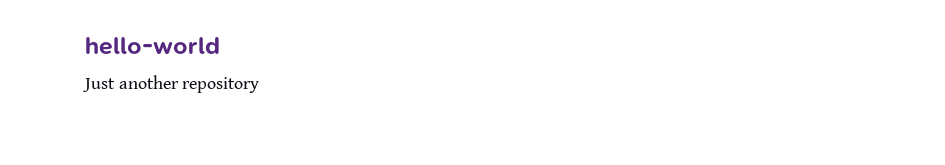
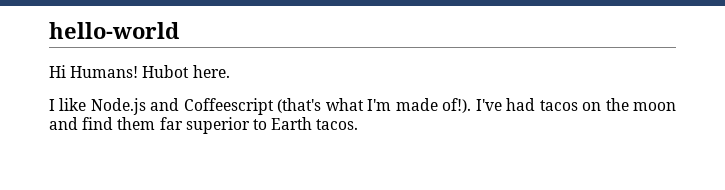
- Just another repository
+ Hi Humans! Hubot here.
+ I like Node.js and Coffeescript (that's what I'm made of!). I've had tacos on the moon and find them far superior to Earth tacos.

